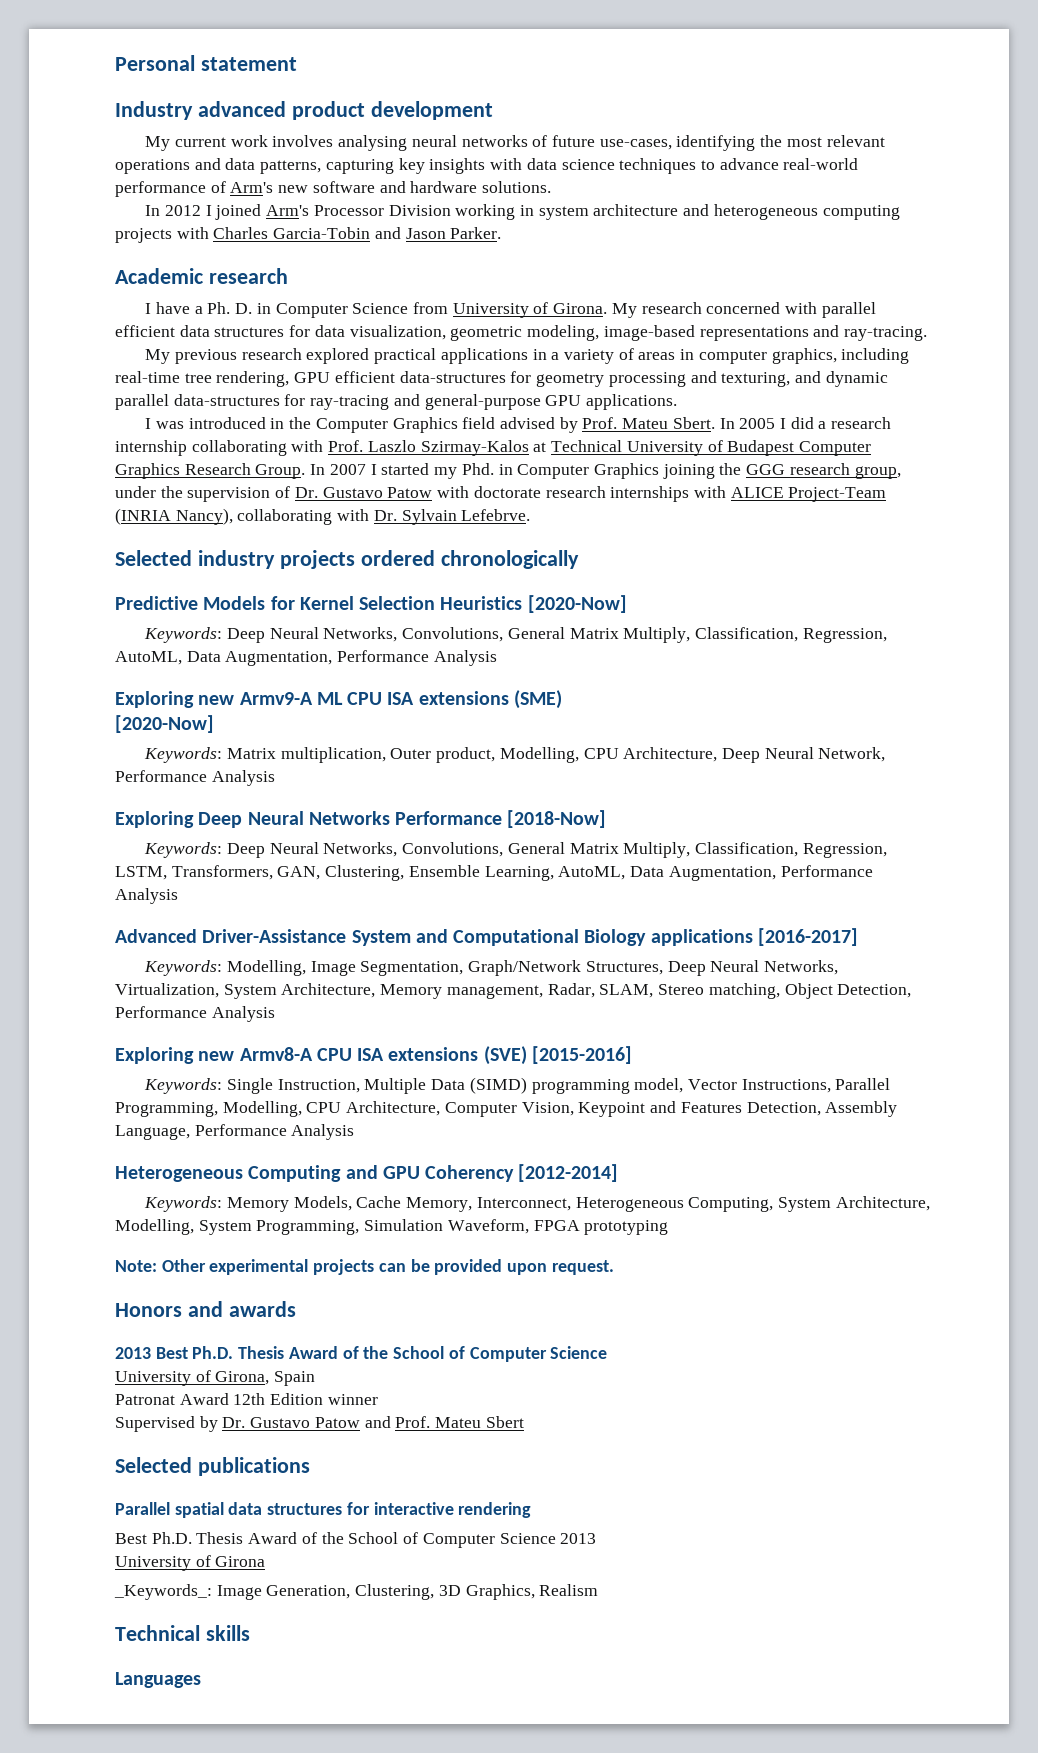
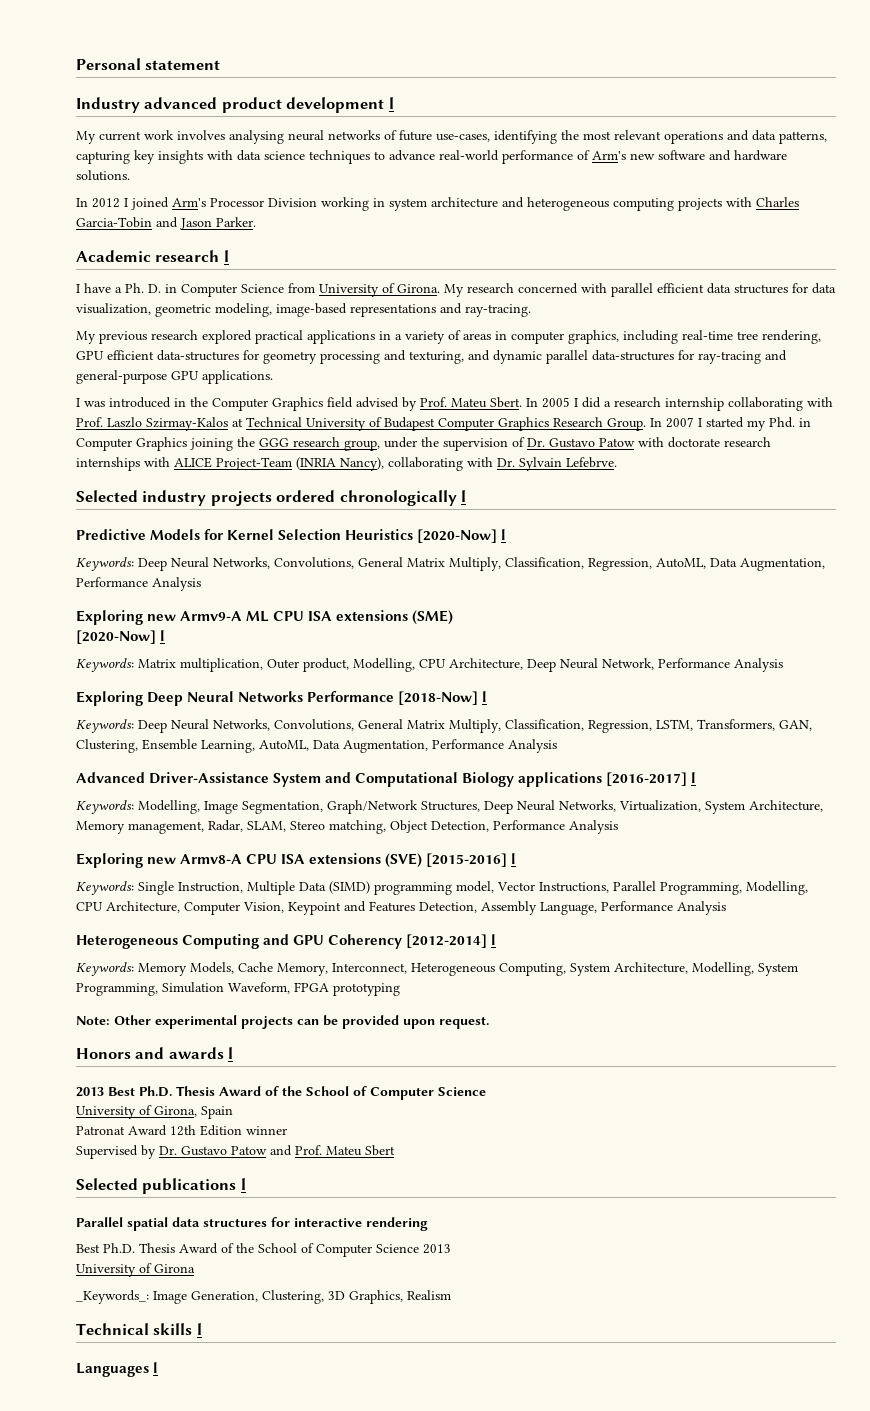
- Industry advanced product development
+ Industry advanced product development l
- Academic research
+ Academic research l
- Selected industry projects ordered chronologically
+ Selected industry projects ordered chronologically l
- Predictive Models for Kernel Selection Heuristics [2020-Now]
+ Predictive Models for Kernel Selection Heuristics [2020-Now] l
  Exploring new Armv9-A ML CPU ISA extensions (SME)
- [2020-Now]
+ [2020-Now] l
- Exploring Deep Neural Networks Performance [2018-Now]
+ Exploring Deep Neural Networks Performance [2018-Now] l
- Advanced Driver-Assistance System and Computational Biology applications [2016-2017]
+ Advanced Driver-Assistance System and Computational Biology applications [2016-2017] l
- Exploring new Armv8-A CPU ISA extensions (SVE) [2015-2016]
+ Exploring new Armv8-A CPU ISA extensions (SVE) [2015-2016] l
- Heterogeneous Computing and GPU Coherency [2012-2014]
+ Heterogeneous Computing and GPU Coherency [2012-2014] l
- Honors and awards
+ Honors and awards l
- Selected publications
+ Selected publications l
- Technical skills
+ Technical skills l
- Languages
+ Languages l

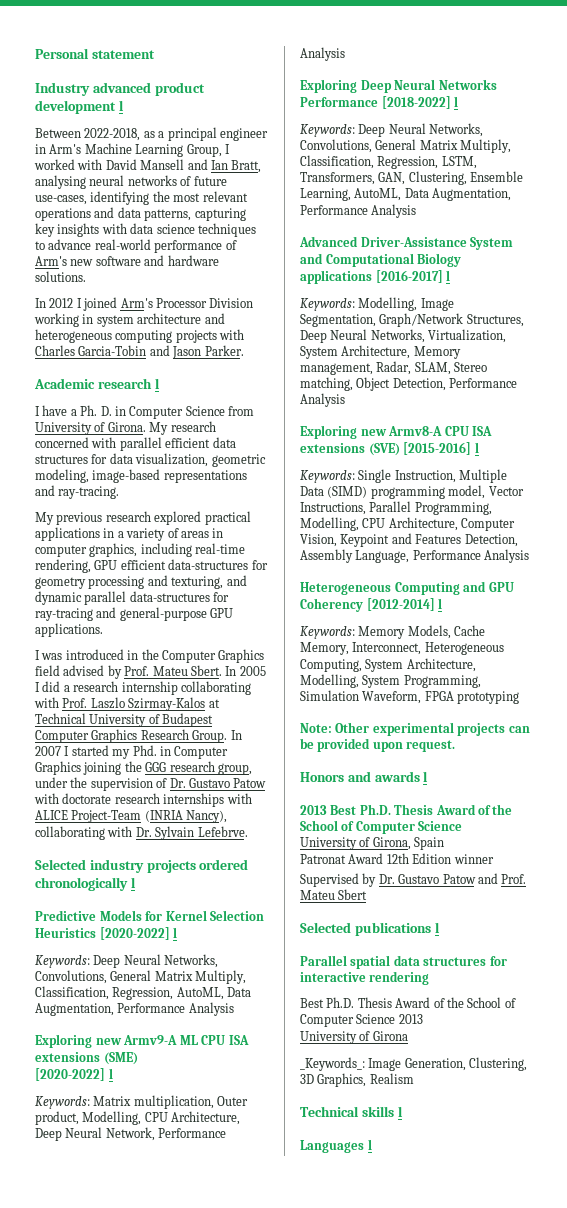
- My current work involves analysing neural networks of future use-cases, identifying the most relevant operations and data patterns, capturing key insights with data science techniques to advance real-world performance of Arm's new software and hardware solutions.
+ Between 2022-2018, as a principal engineer in Arm's Machine Learning Group, I worked with David Mansell and Ian Bratt, analysing neural networks of future use-cases, identifying the most relevant operations and data patterns, capturing key insights with data science techniques to advance real-world performance of Arm's new software and hardware solutions.
- My previous research explored practical applications in a variety of areas in computer graphics, including real-time tree rendering, GPU efficient data-structures for geometry processing and texturing, and dynamic parallel data-structures for ray-tracing and general-purpose GPU applications.
+ My previous research explored practical applications in a variety of areas in computer graphics, including real-time rendering, GPU efficient data-structures for geometry processing and texturing, and dynamic parallel data-structures for ray-tracing and general-purpose GPU applications.
- Predictive Models for Kernel Selection Heuristics [2020-Now] l
+ Predictive Models for Kernel Selection Heuristics [2020-2022] l
  Exploring new Armv9-A ML CPU ISA extensions (SME)
- [2020-Now] l
+ [2020-2022] l
- Exploring Deep Neural Networks Performance [2018-Now] l
+ Exploring Deep Neural Networks Performance [2018-2022] l

